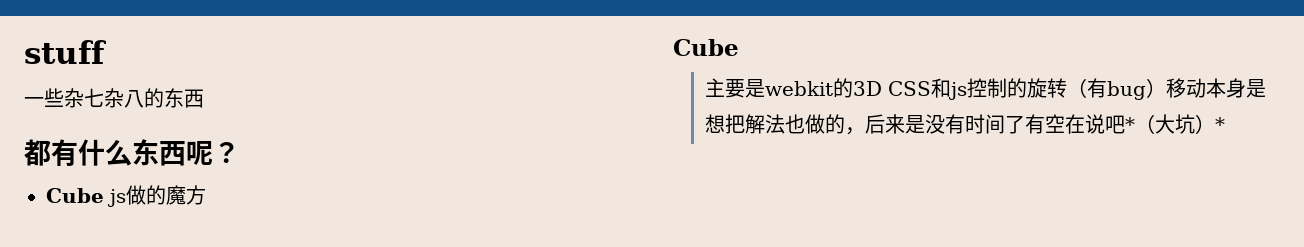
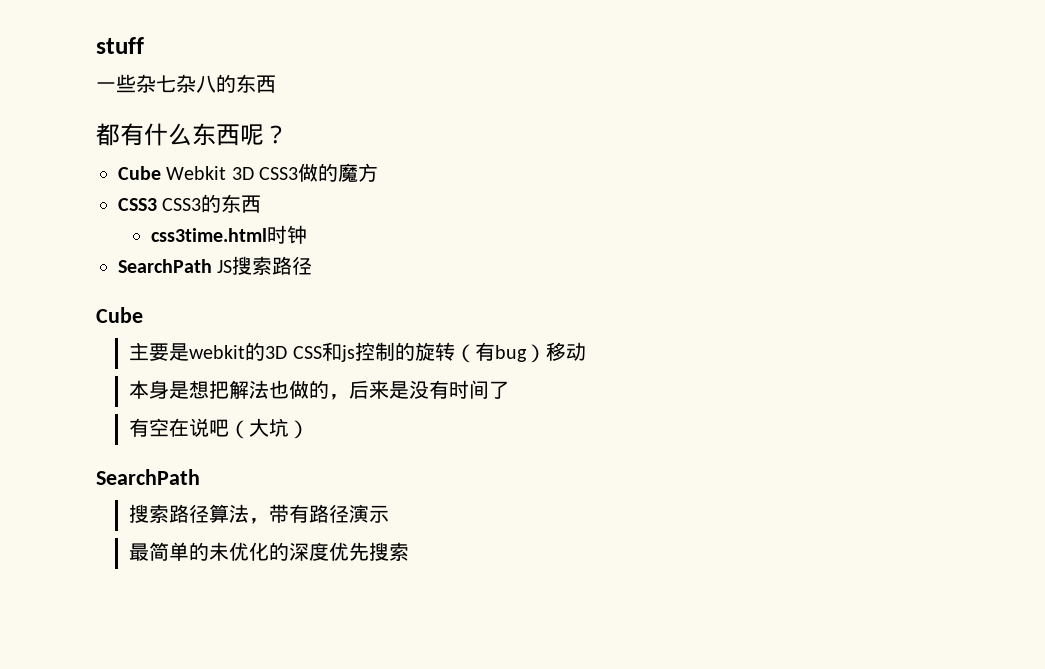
- Cube js做的魔方
+ Cube Webkit 3D CSS3做的魔方
+ CSS3 CSS3的东西
+ css3time.html时钟
+ SearchPath JS搜索路径
- 主要是webkit的3D CSS和js控制的旋转（有bug）移动本身是想把解法也做的，后来是没有时间了有空在说吧*（大坑）*
+ 主要是webkit的3D CSS和js控制的旋转（有bug）移动
+ 本身是想把解法也做的，后来是没有时间了
+ 有空在说吧（大坑）
+ SearchPath
+ 搜索路径算法，带有路径演示
+ 最简单的未优化的深度优先搜索

